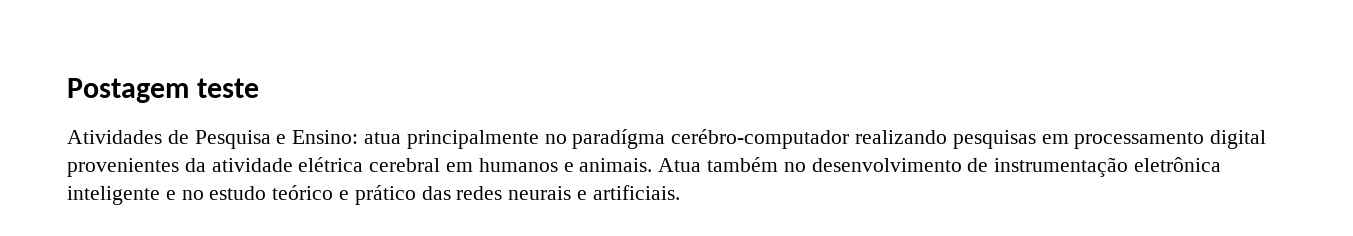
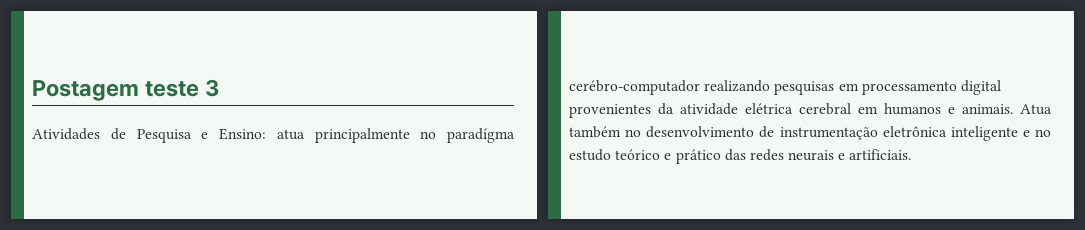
- Postagem teste
+ Postagem teste 3

